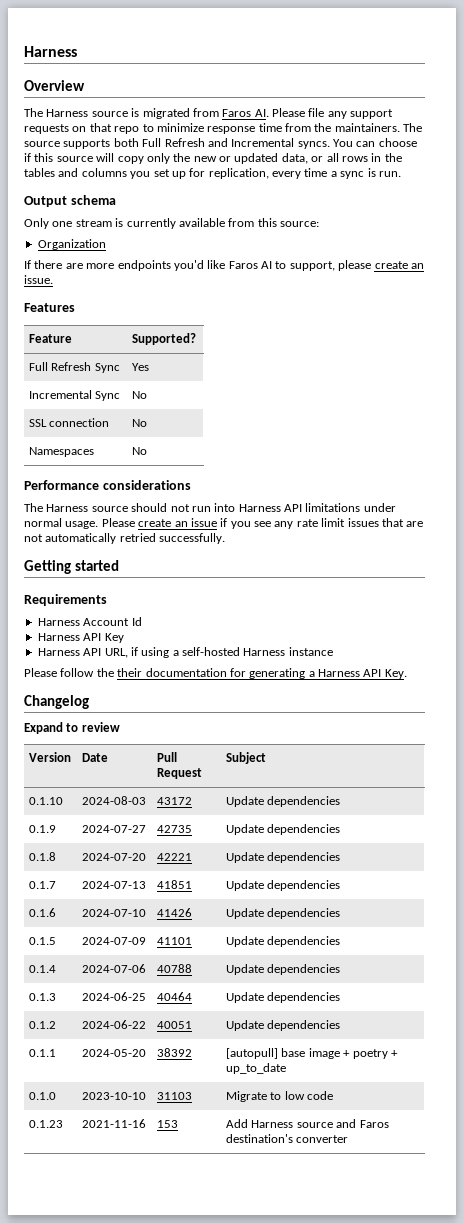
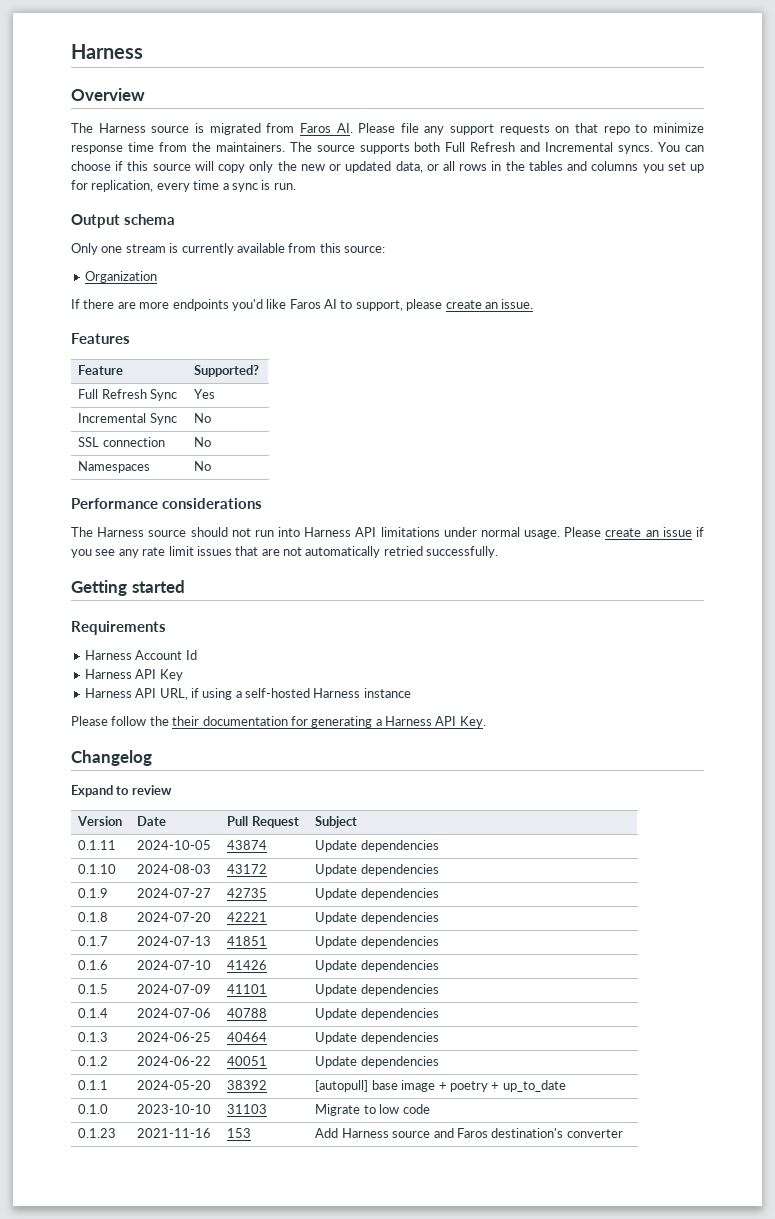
+ 0.1.11 | 2024-10-05 | 43874 | Update dependencies

